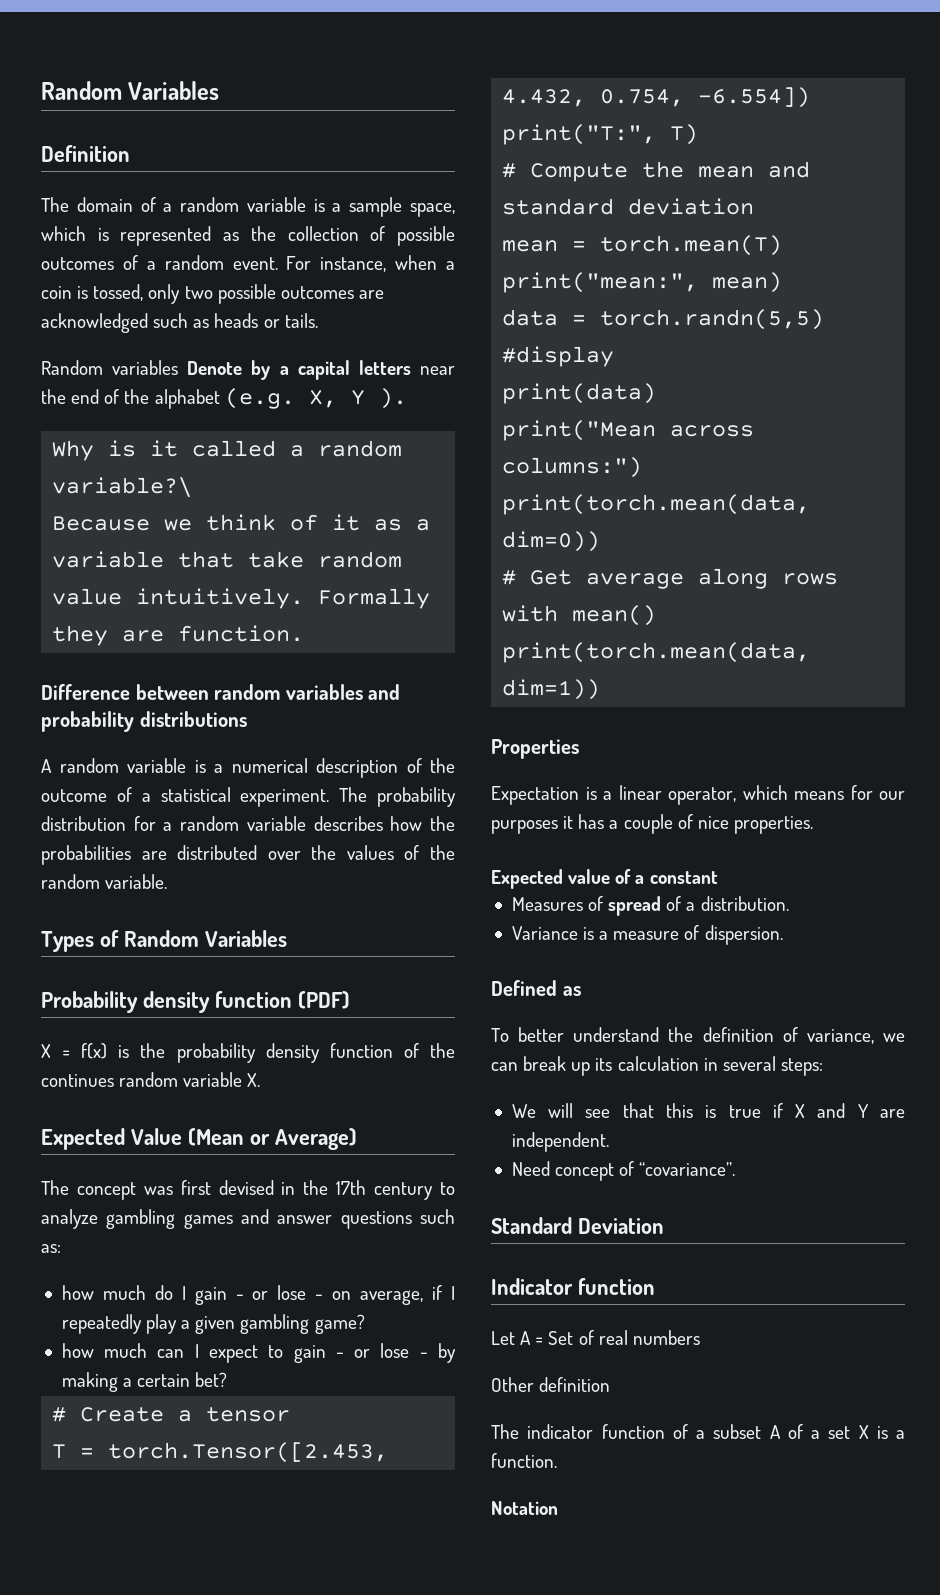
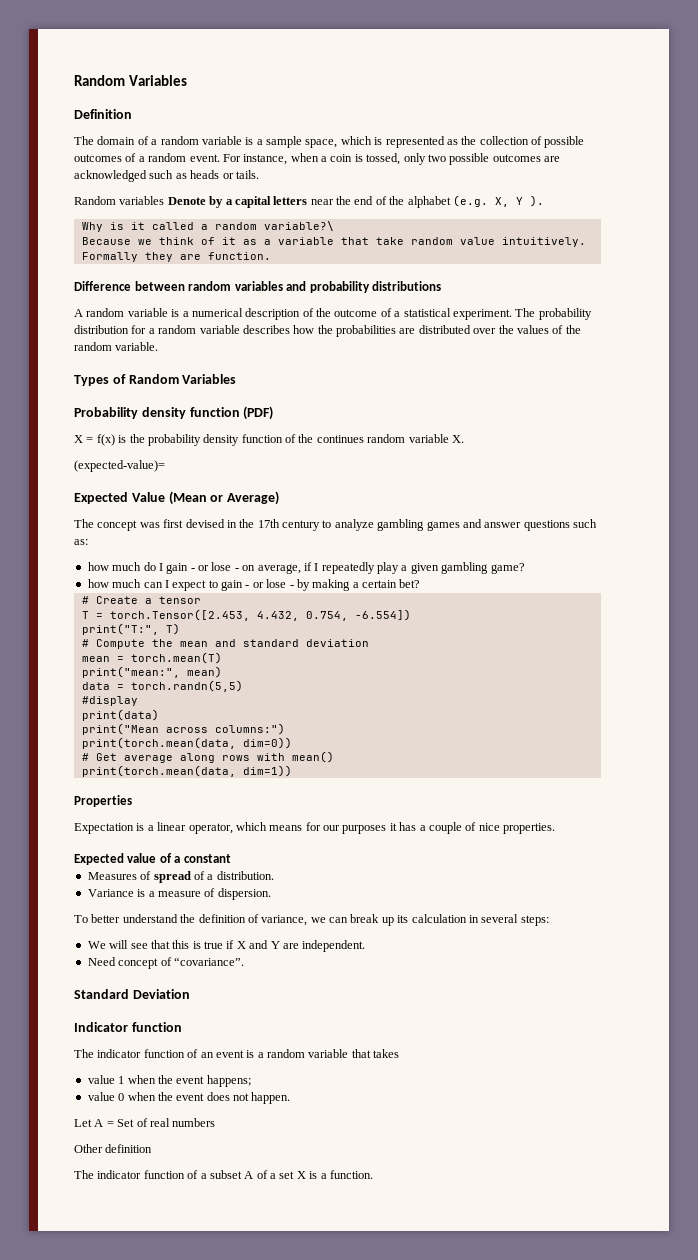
+ (expected-value)=
- Defined as
+ The indicator function of an event is a random variable that takes
+ value 1 when the event happens;
+ value 0 when the event does not happen.
- Notation

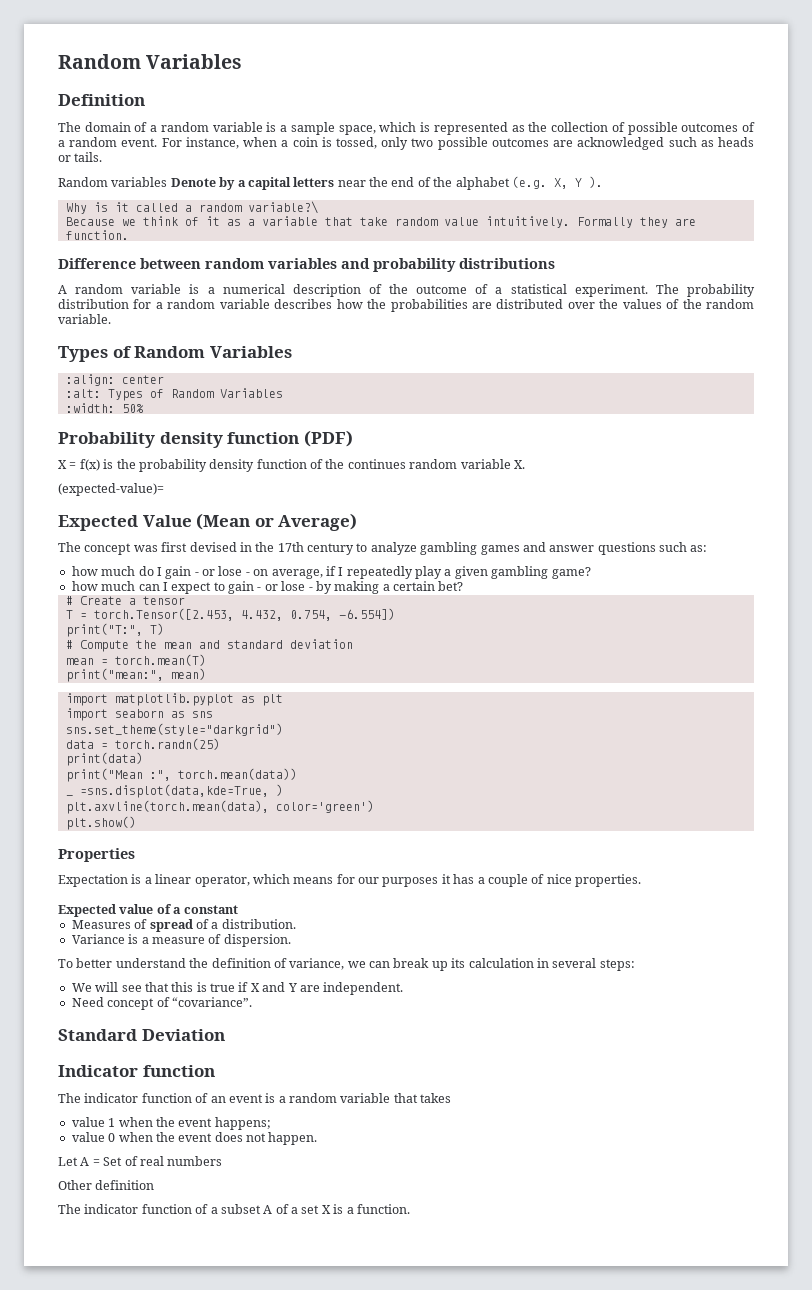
+ :align: center
+ :alt: Types of Random Variables
+ :width: 50%
+ import matplotlib.pyplot as plt
+ import seaborn as sns
+ sns.set_theme(style="darkgrid")
- data = torch.randn(5,5)
- #display
+ data = torch.randn(25)
- print("Mean across columns:")
- print(torch.mean(data, dim=0))
- # Get average along rows with mean()
- print(torch.mean(data, dim=1))
+ print("Mean :", torch.mean(data))
+ _ =sns.displot(data,kde=True, )
+ plt.axvline(torch.mean(data), color='green')
+ plt.show()

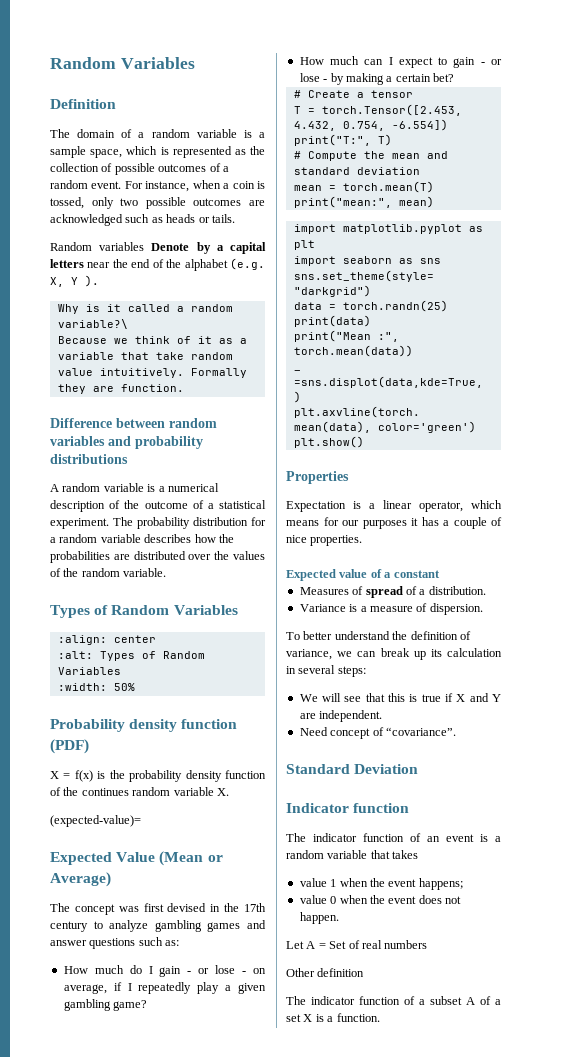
- how much do I gain - or lose - on average, if I repeatedly play a given gambling game?
+ How much do I gain - or lose - on average, if I repeatedly play a given gambling game?
- how much can I expect to gain - or lose - by making a certain bet?
+ How much can I expect to gain - or lose - by making a certain bet?

